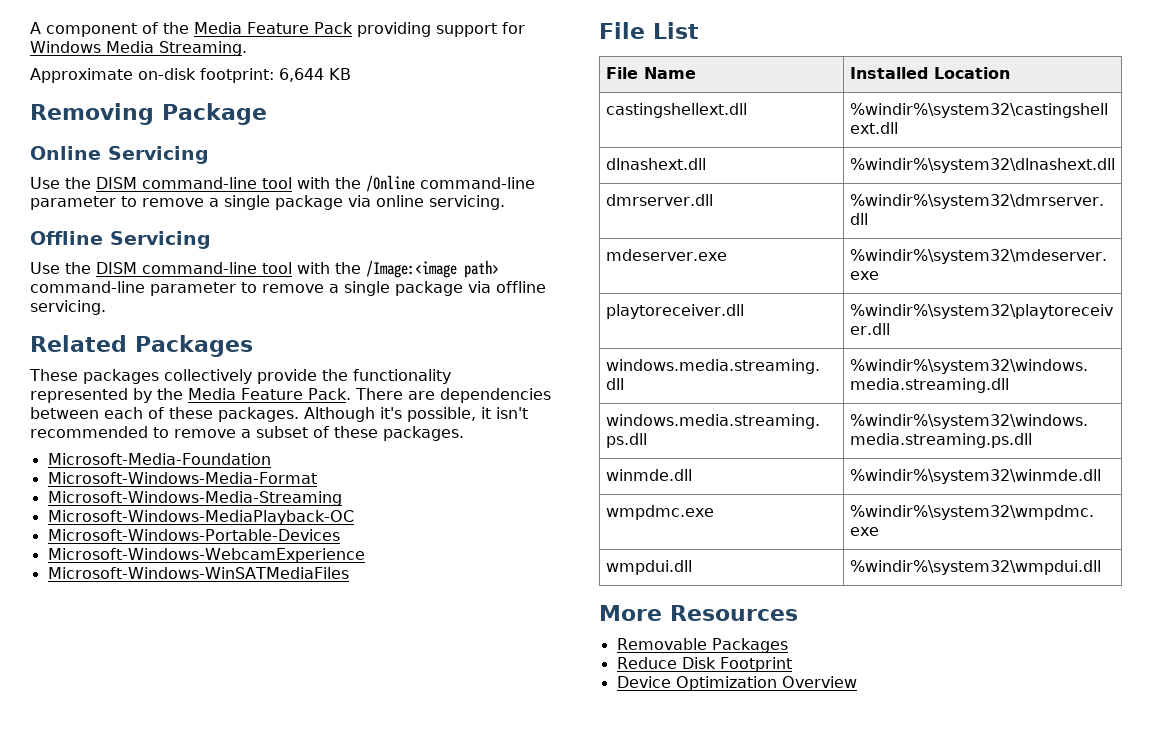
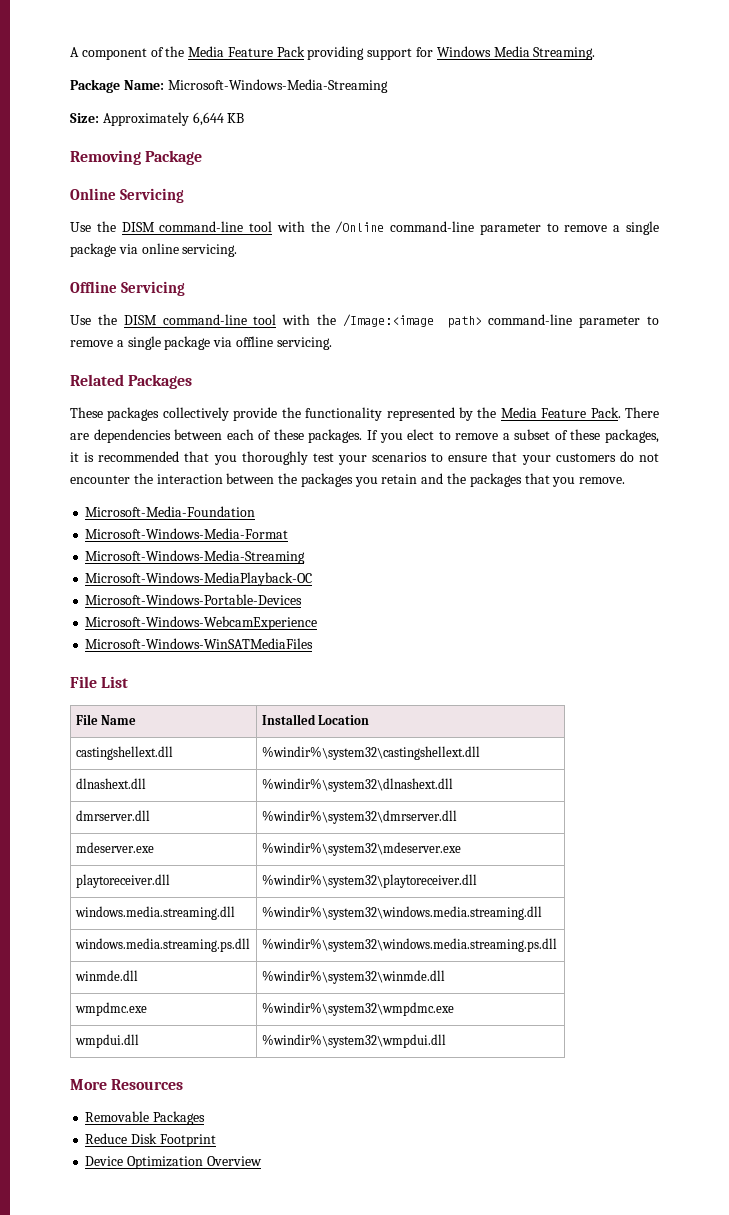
- Approximate on-disk footprint: 6,644 KB
+ Package Name: Microsoft-Windows-Media-Streaming
+ Size: Approximately 6,644 KB
- Although it's possible, it isn't recommended to remove a subset of these packages.
+ If you elect to remove a subset of these packages, it is recommended that you thoroughly test your scenarios to ensure that your customers do not encounter the interaction between the packages you retain and the packages that you remove.

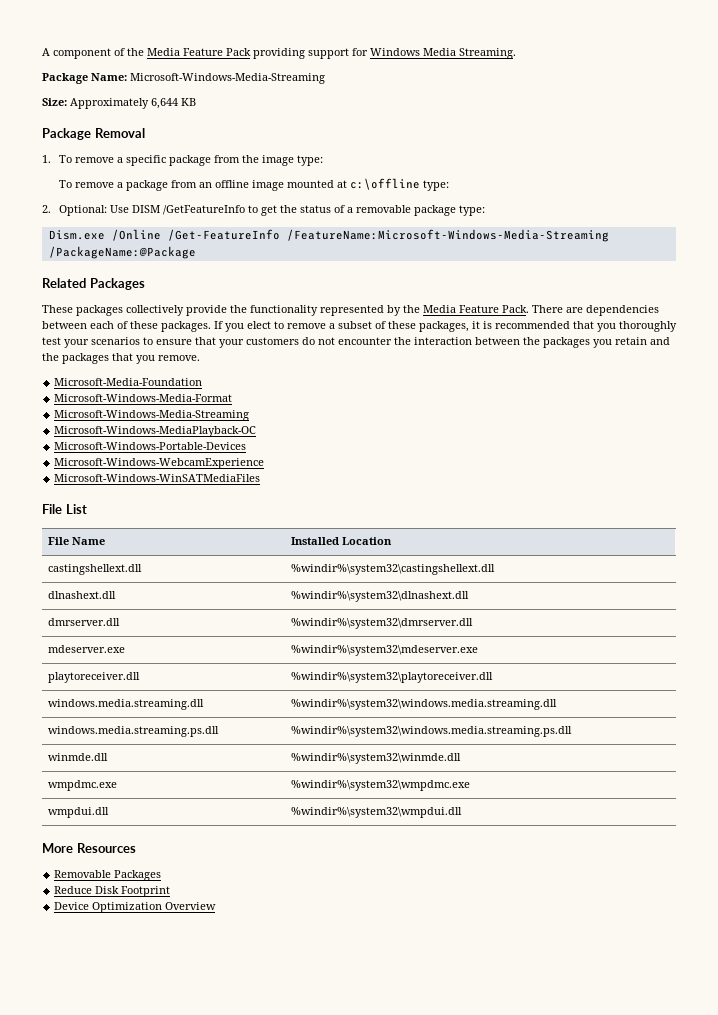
- Removing Package
- Online Servicing
- Use the DISM command-line tool with the /Online command-line parameter to remove a single package via online servicing.
- Offline Servicing
- Use the DISM command-line tool with the /Image:<image path> command-line parameter to remove a single package via offline servicing.
+ Package Removal
+ 1. To remove a specific package from the image type:
+ To remove a package from an offline image mounted at c:\offline type:
+ 2. Optional: Use DISM /GetFeatureInfo to get the status of a removable package type:
+ Dism.exe /Online /Get-FeatureInfo /FeatureName:Microsoft-Windows-Media-Streaming /PackageName:@Package

